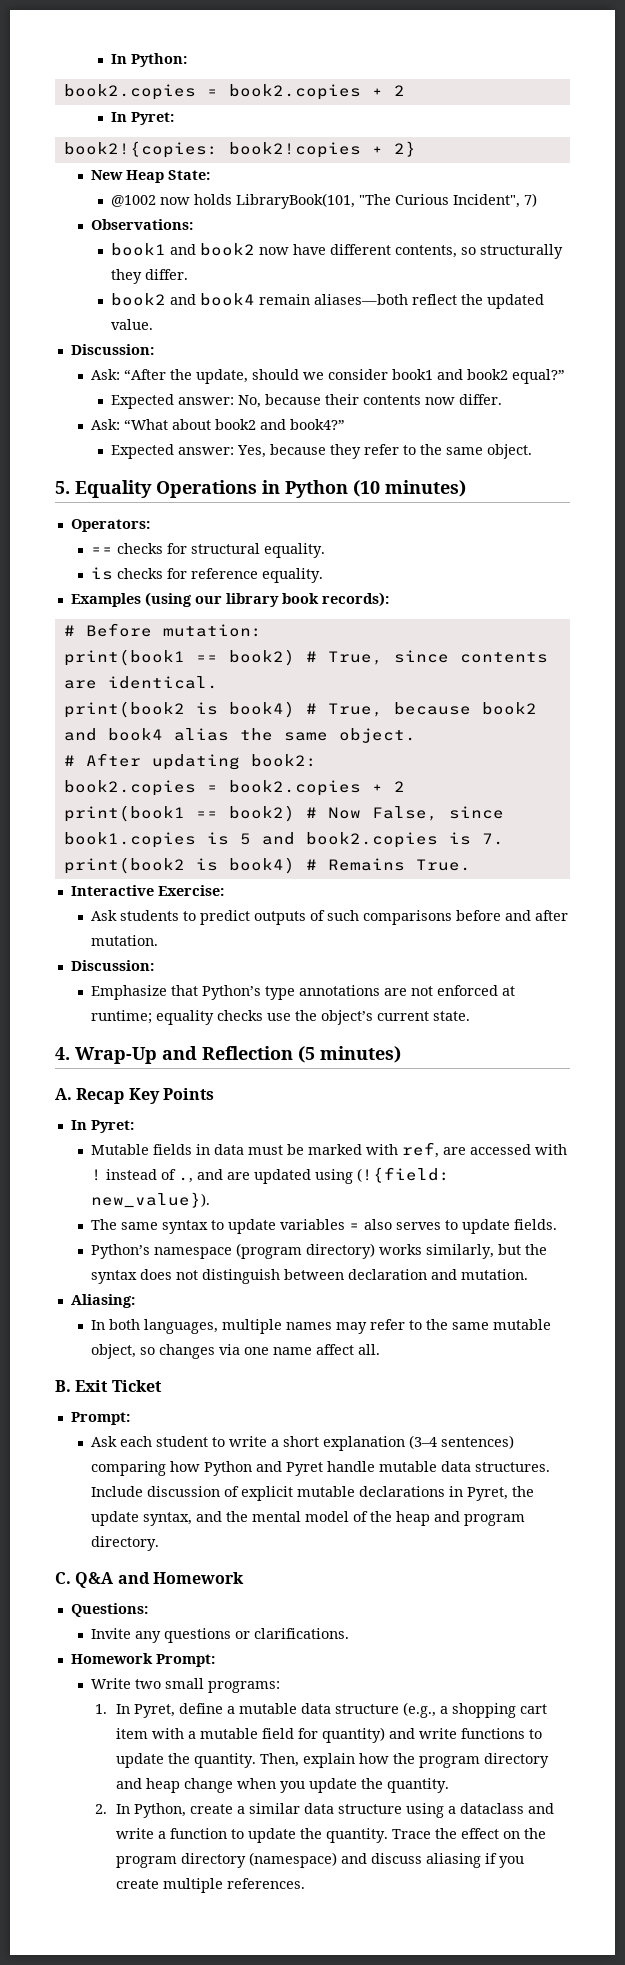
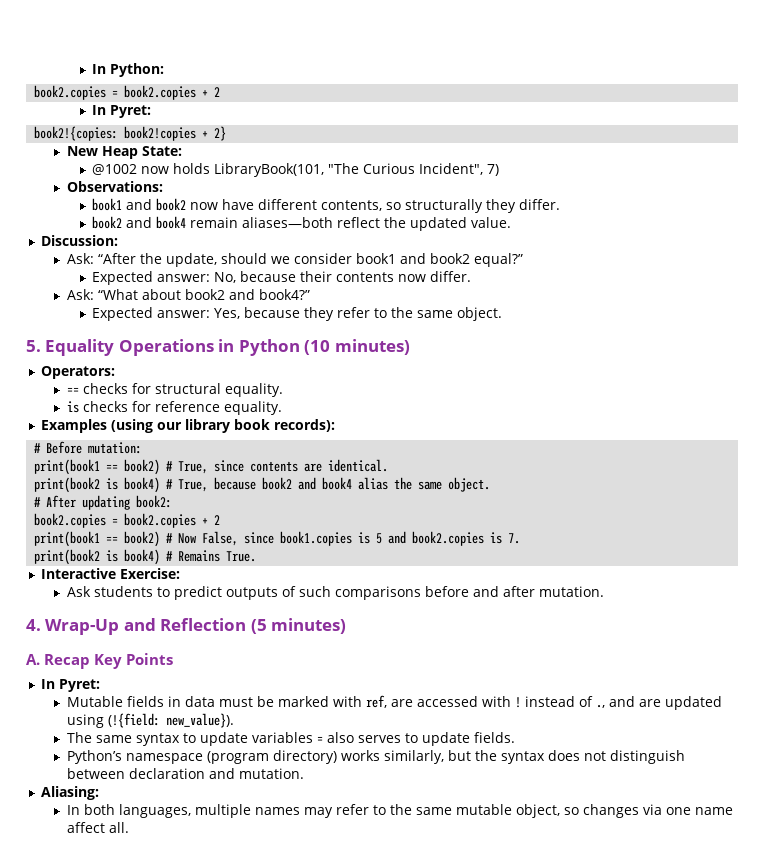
  Ask students to predict outputs of such comparisons before and after mutation.
- Discussion:
- Emphasize that Python’s type annotations are not enforced at runtime; equality checks use the object’s current state.
- B. Exit Ticket
- Prompt:
- Ask each student to write a short explanation (3–4 sentences) comparing how Python and Pyret handle mutable data structures. Include discussion of explicit mutable declarations in Pyret, the update syntax, and the mental model of the heap and program directory.
- C. Q&A and Homework
- Questions:
- Invite any questions or clarifications.
- Homework Prompt:
- Write two small programs:
- 1. In Pyret, define a mutable data structure (e.g., a shopping cart item with a mutable field for quantity) and write functions to update the quantity. Then, explain how the program directory and heap change when you update the quantity.
- 2. In Python, create a similar data structure using a dataclass and write a function to update the quantity. Trace the effect on the program directory (namespace) and discuss aliasing if you create multiple references.

